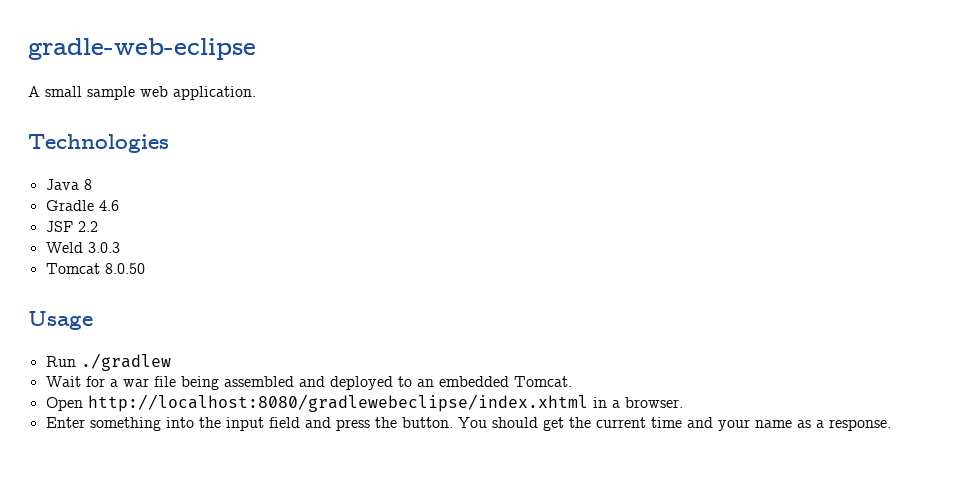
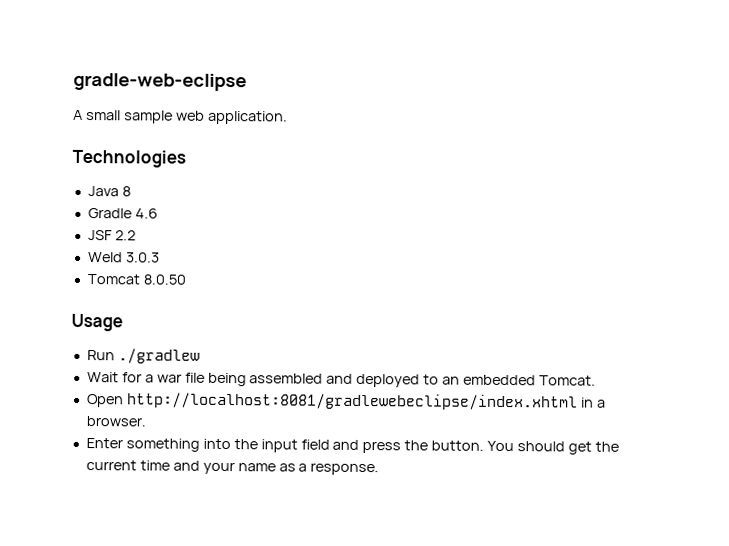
- Open http://localhost:8080/gradlewebeclipse/index.xhtml in a browser.
+ Open http://localhost:8081/gradlewebeclipse/index.xhtml in a browser.

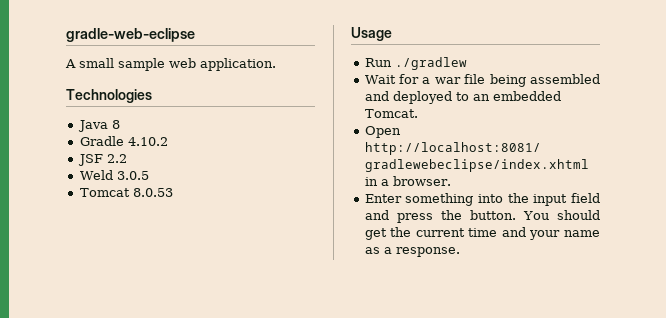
- Gradle 4.6
+ Gradle 4.10.2
- Weld 3.0.3
+ Weld 3.0.5
- Tomcat 8.0.50
+ Tomcat 8.0.53

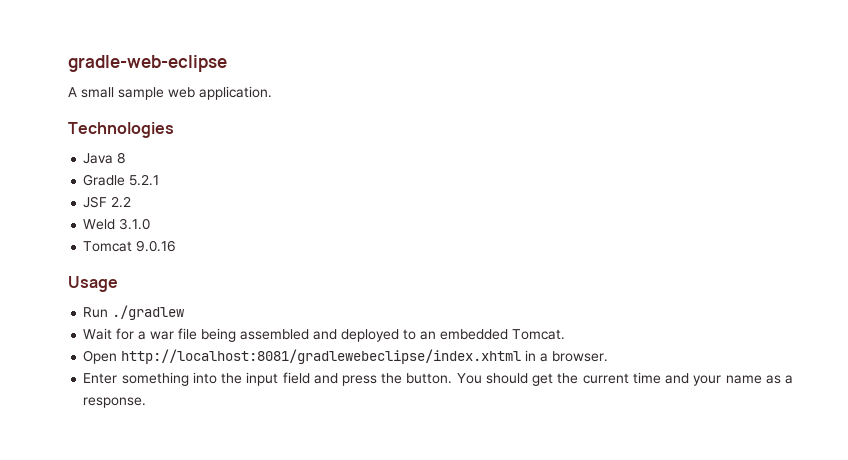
- Gradle 4.10.2
+ Gradle 5.2.1
- Weld 3.0.5
+ Weld 3.1.0
- Tomcat 8.0.53
+ Tomcat 9.0.16

